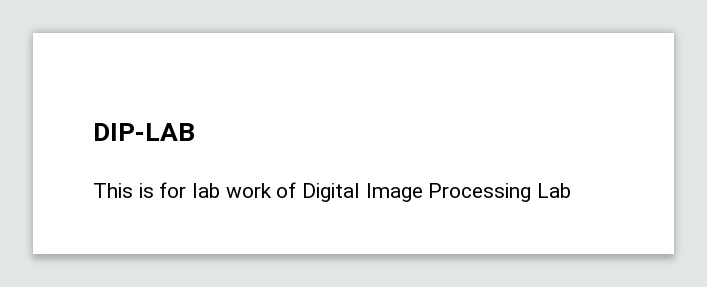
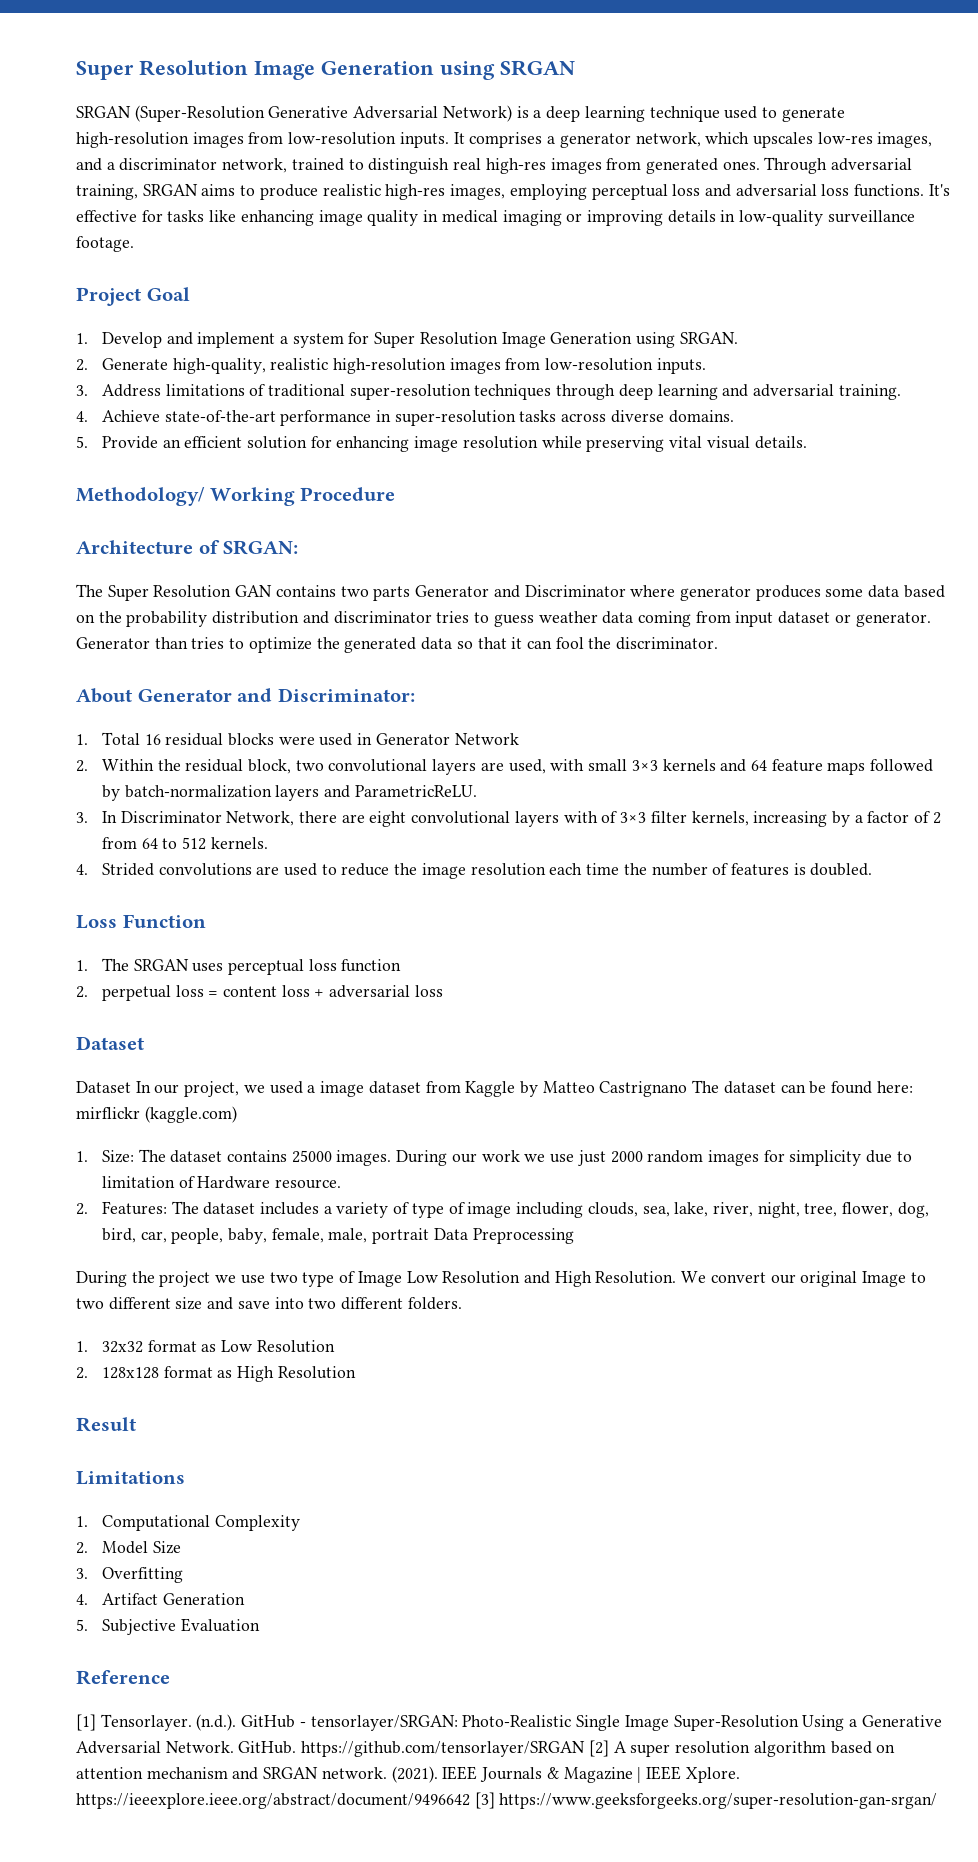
- DIP-LAB
- This is for lab work of Digital Image Processing Lab
+ Super Resolution Image Generation using SRGAN
+ SRGAN (Super-Resolution Generative Adversarial Network) is a deep learning technique used to generate high-resolution images from low-resolution inputs. It comprises a generator network, which upscales low-res images, and a discriminator network, trained to distinguish real high-res images from generated ones. Through adversarial training, SRGAN aims to produce realistic high-res images, employing perceptual loss and adversarial loss functions. It's effective for tasks like enhancing image quality in medical imaging or improving details in low-quality surveillance footage.
+ Project Goal
+ 1. Develop and implement a system for Super Resolution Image Generation using SRGAN.
+ 2. Generate high-quality, realistic high-resolution images from low-resolution inputs.
+ 3. Address limitations of traditional super-resolution techniques through deep learning and adversarial training.
+ 4. Achieve state-of-the-art performance in super-resolution tasks across diverse domains.
+ 5. Provide an efficient solution for enhancing image resolution while preserving vital visual details.
+ Methodology/ Working Procedure
+ Architecture of SRGAN:
+ The Super Resolution GAN contains two parts Generator and Discriminator where generator produces some data based on the probability distribution and discriminator tries to guess weather data coming from input dataset or generator. Generator than tries to optimize the generated data so that it can fool the discriminator.
+ About Generator and Discriminator:
+ 1. Total 16 residual blocks were used in Generator Network
+ 2. Within the residual block, two convolutional layers are used, with small 3×3 kernels and 64 feature maps followed by batch-normalization layers and ParametricReLU.
+ 3. In Discriminator Network, there are eight convolutional layers with of 3×3 filter kernels, increasing by a factor of 2 from 64 to 512 kernels.
+ 4. Strided convolutions are used to reduce the image resolution each time the number of features is doubled.
+ Loss Function
+ 1. The SRGAN uses perceptual loss function
+ 2. perpetual loss = content loss + adversarial loss
+ Dataset
+ Dataset In our project, we used a image dataset from Kaggle by Matteo Castrignano The dataset can be found here: mirflickr (kaggle.com)
+ 1. Size: The dataset contains 25000 images. During our work we use just 2000 random images for simplicity due to limitation of Hardware resource.
+ 2. Features: The dataset includes a variety of type of image including clouds, sea, lake, river, night, tree, flower, dog, bird, car, people, baby, female, male, portrait Data Preprocessing
+ During the project we use two type of Image Low Resolution and High Resolution. We convert our original Image to two different size and save into two different folders.
+ 1. 32x32 format as Low Resolution
+ 2. 128x128 format as High Resolution
+ Result
+ Limitations
+ 1. Computational Complexity
+ 2. Model Size
+ 3. Overfitting
+ 4. Artifact Generation
+ 5. Subjective Evaluation
+ Reference
+ [1] Tensorlayer. (n.d.). GitHub - tensorlayer/SRGAN: Photo-Realistic Single Image Super-Resolution Using a Generative Adversarial Network. GitHub. https://github.com/tensorlayer/SRGAN [2] A super resolution algorithm based on attention mechanism and SRGAN network. (2021). IEEE Journals & Magazine | IEEE Xplore. https://ieeexplore.ieee.org/abstract/document/9496642 [3] https://www.geeksforgeeks.org/super-resolution-gan-srgan/

